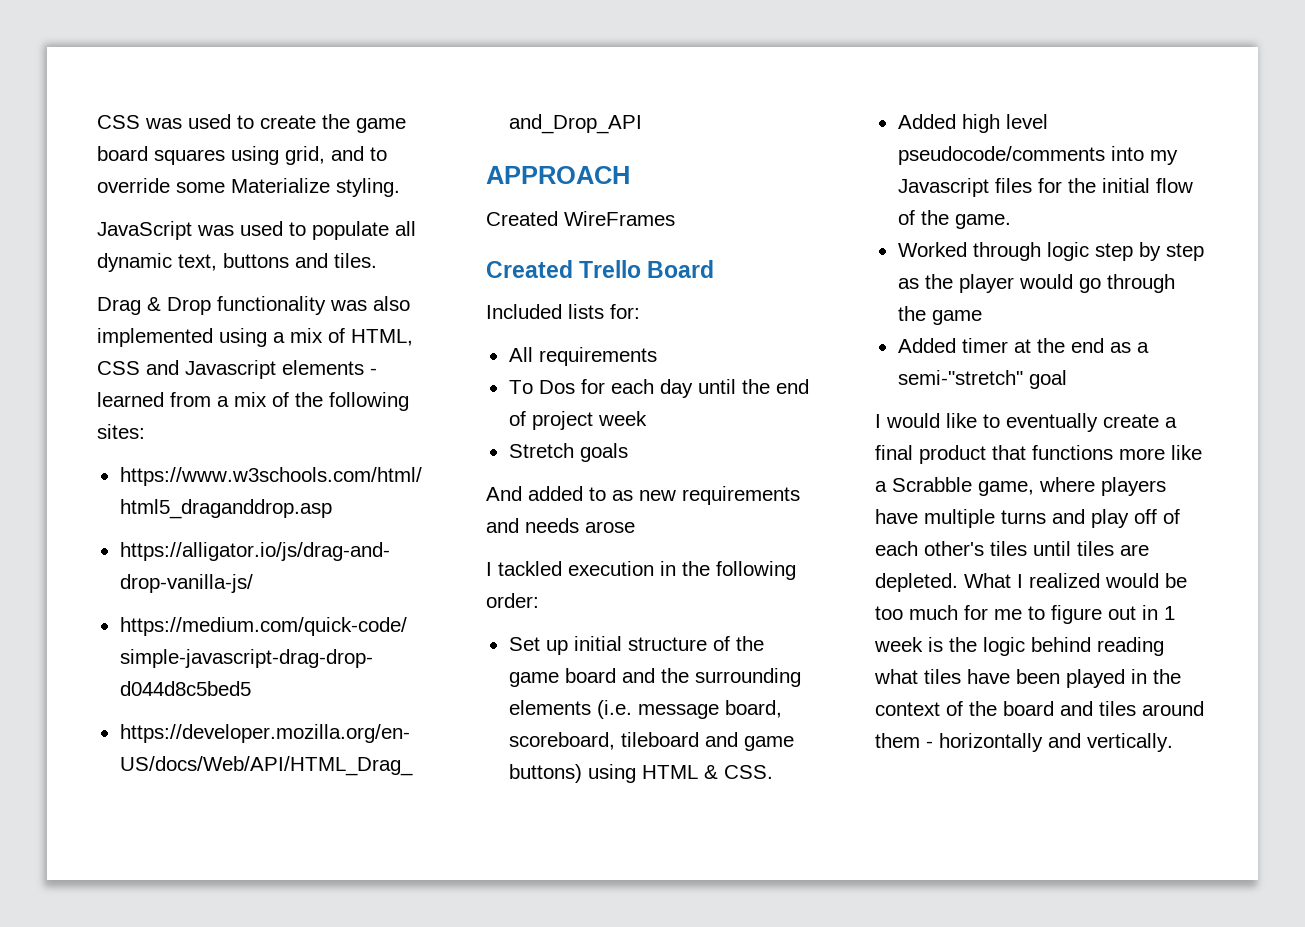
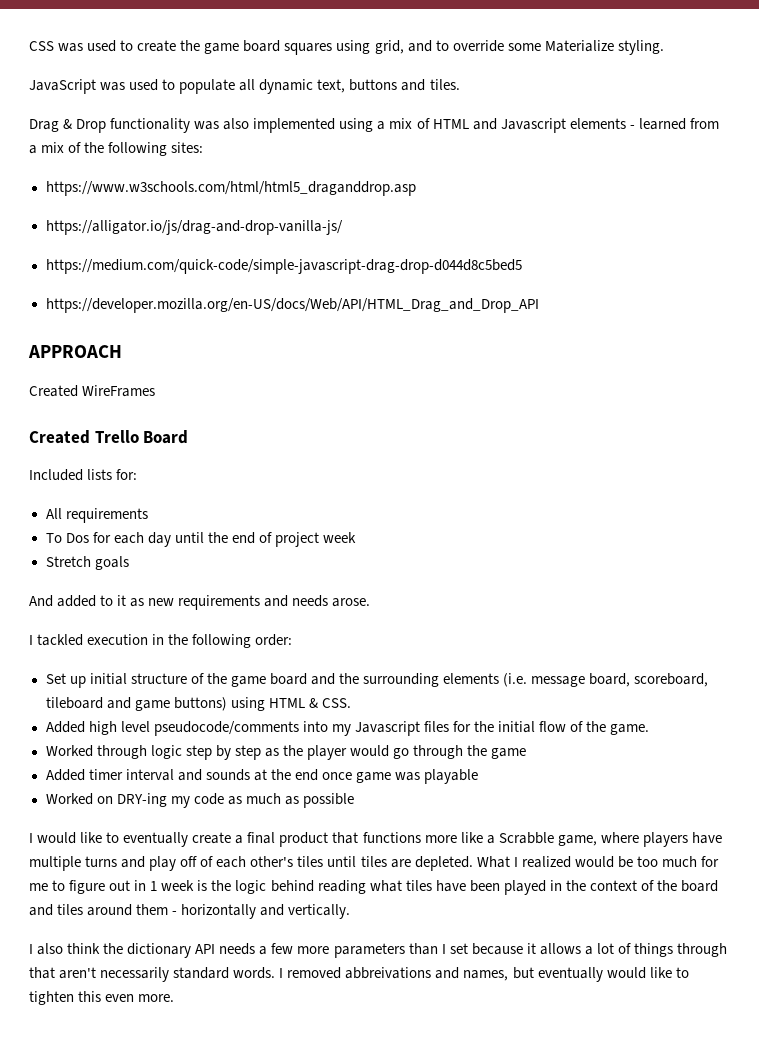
- Drag & Drop functionality was also implemented using a mix of HTML, CSS and Javascript elements - learned from a mix of the following sites:
+ Drag & Drop functionality was also implemented using a mix of HTML and Javascript elements - learned from a mix of the following sites:
- And added to as new requirements and needs arose
+ And added to it as new requirements and needs arose.
- Added timer at the end as a semi-"stretch" goal
+ Added timer interval and sounds at the end once game was playable
+ Worked on DRY-ing my code as much as possible
+ I also think the dictionary API needs a few more parameters than I set because it allows a lot of things through that aren't necessarily standard words. I removed abbreivations and names, but eventually would like to tighten this even more.

